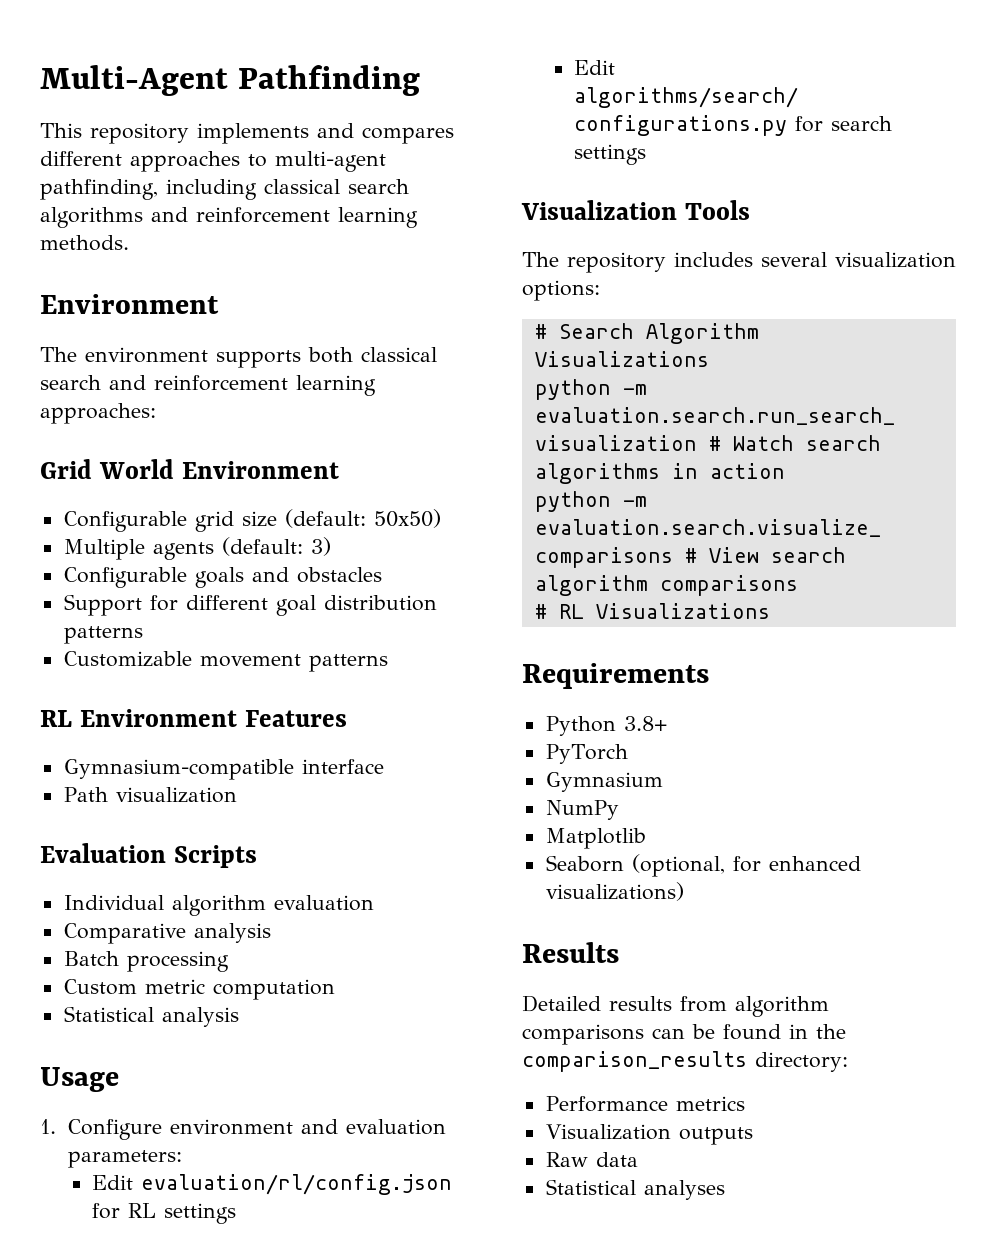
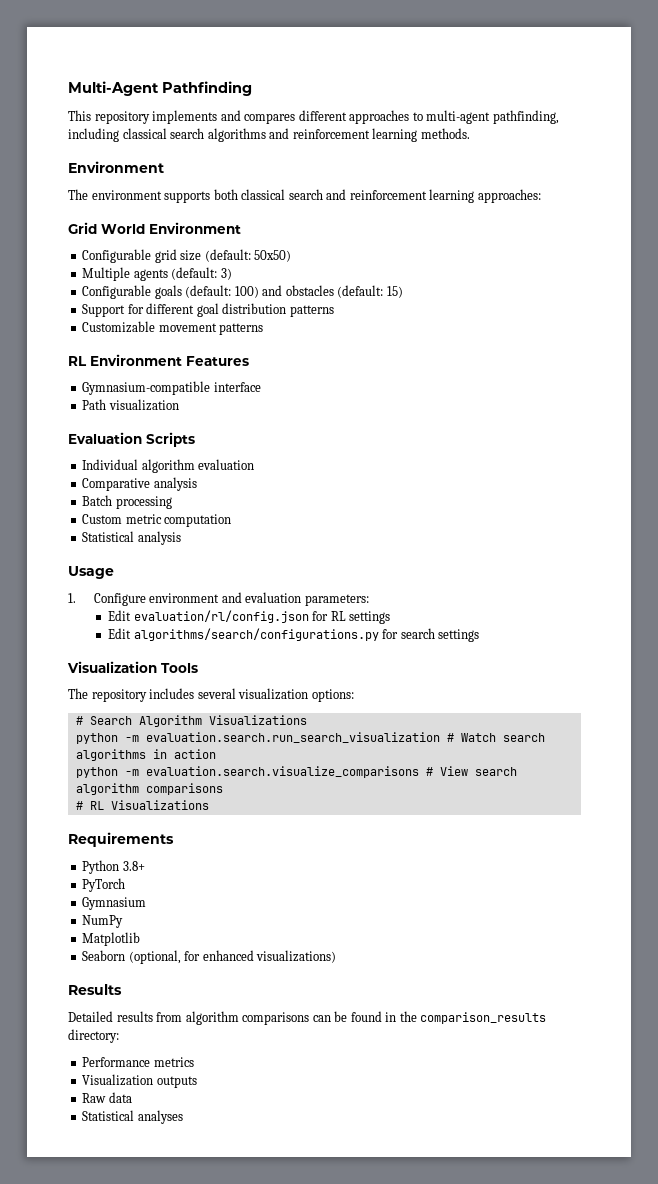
- Configurable goals and obstacles
+ Configurable goals (default: 100) and obstacles (default: 15)

